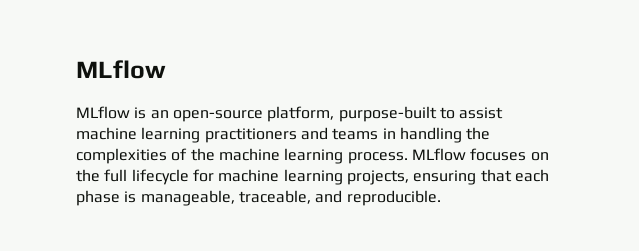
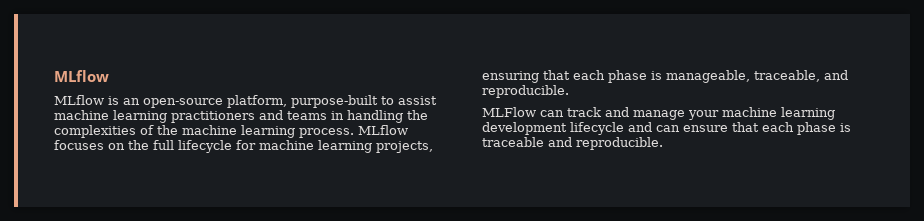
+ MLFlow can track and manage your machine learning development lifecycle and can ensure that each phase is traceable and reproducible.

